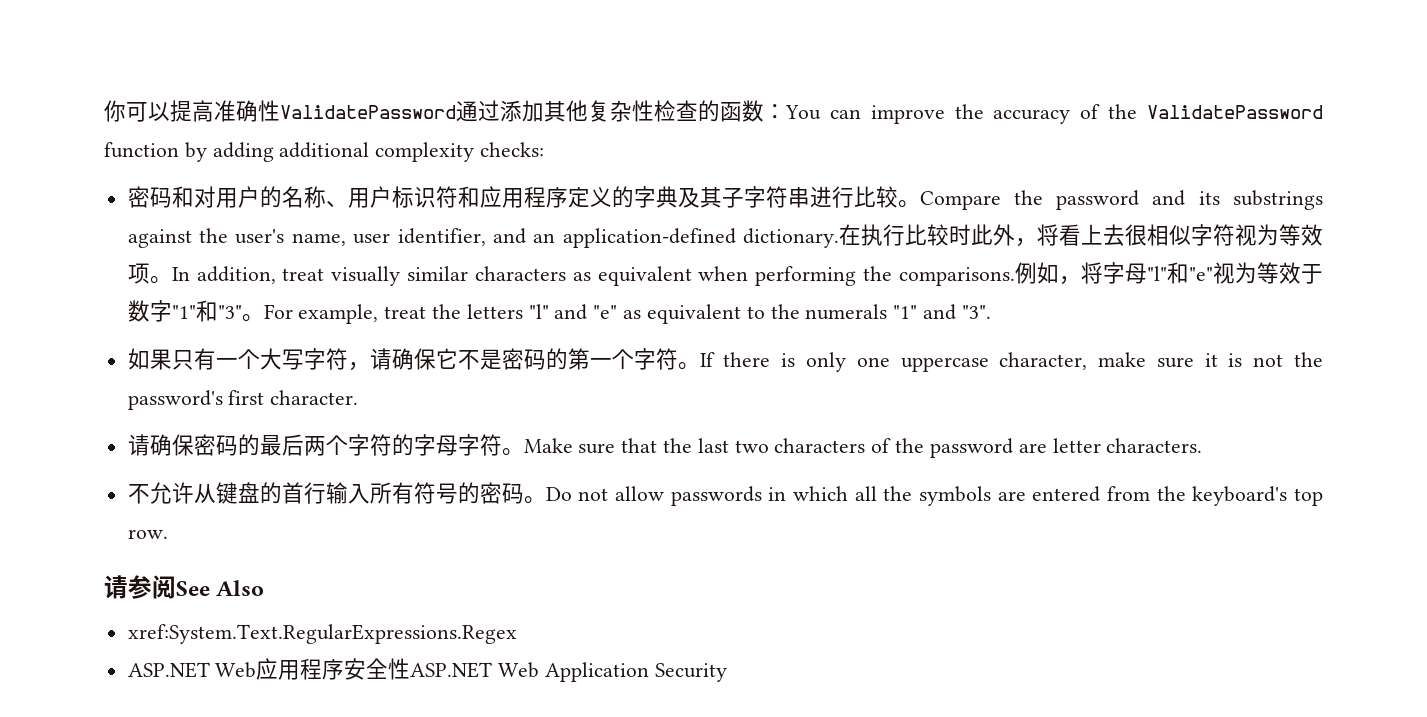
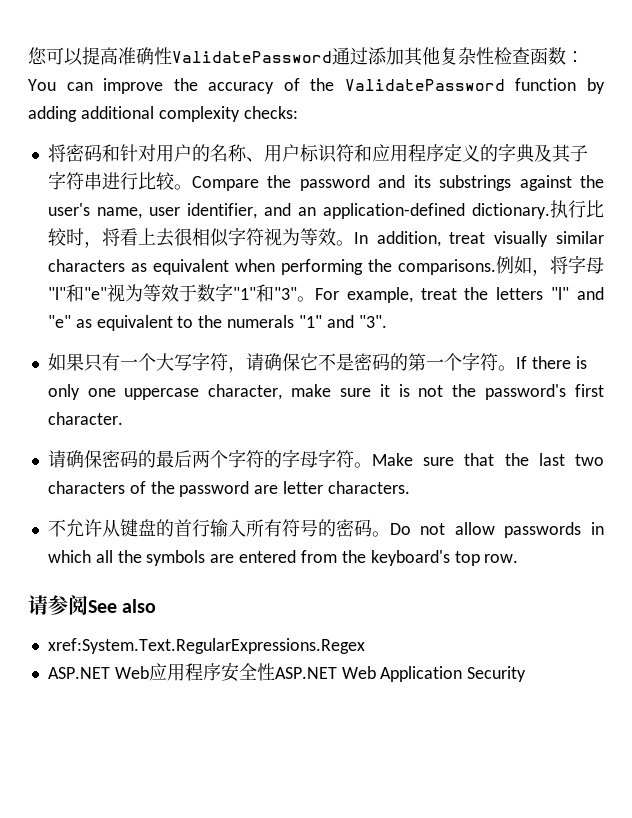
- 你可以提高准确性ValidatePassword通过添加其他复杂性检查的函数：You can improve the accuracy of the ValidatePassword function by adding additional complexity checks:
+ 您可以提高准确性ValidatePassword通过添加其他复杂性检查函数：You can improve the accuracy of the ValidatePassword function by adding additional complexity checks:
- 密码和对用户的名称、用户标识符和应用程序定义的字典及其子字符串进行比较。
+ 将密码和针对用户的名称、用户标识符和应用程序定义的字典及其子字符串进行比较。
- 在执行比较时此外，将看上去很相似字符视为等效项。
+ 执行比较时，将看上去很相似字符视为等效。
- 请参阅See Also
+ 请参阅See also

